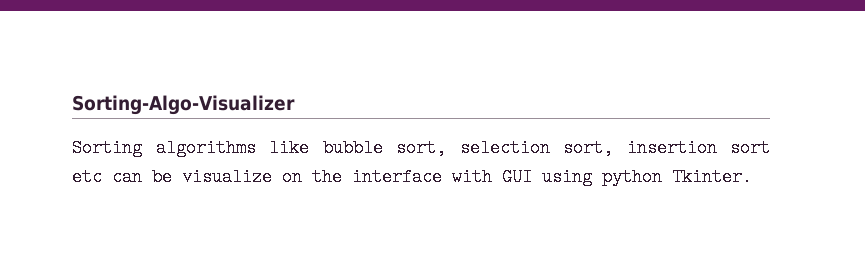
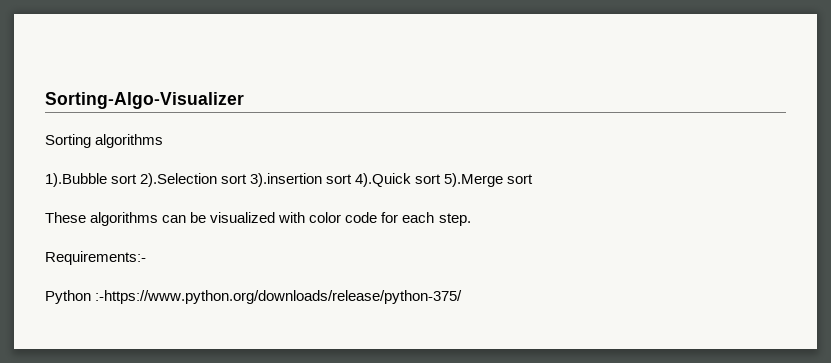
- Sorting algorithms like bubble sort, selection sort, insertion sort etc can be visualize on the interface with GUI using python Tkinter.
+ Sorting algorithms
+ 1).Bubble sort 2).Selection sort 3).insertion sort 4).Quick sort 5).Merge sort
+ These algorithms can be visualized with color code for each step.
+ Requirements:-
+ Python :-https://www.python.org/downloads/release/python-375/

